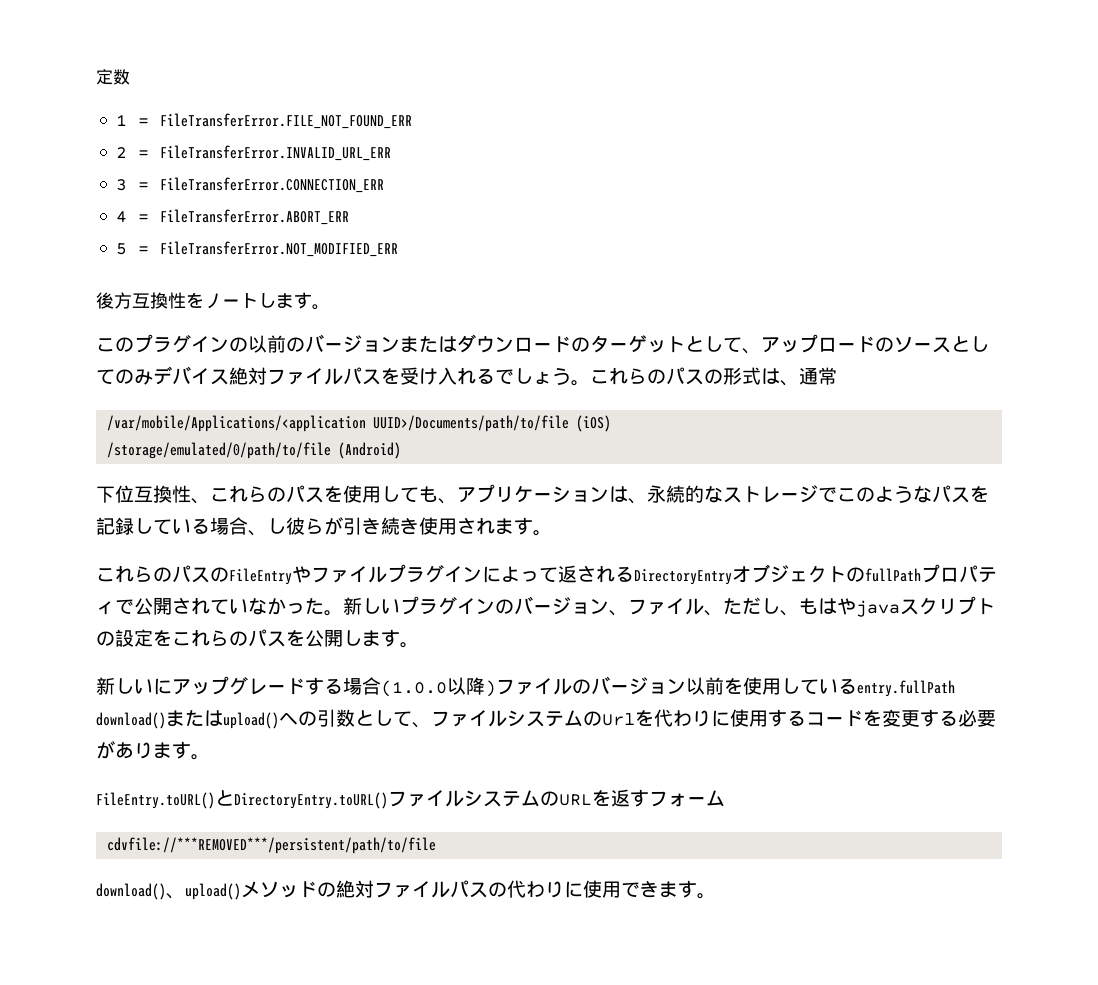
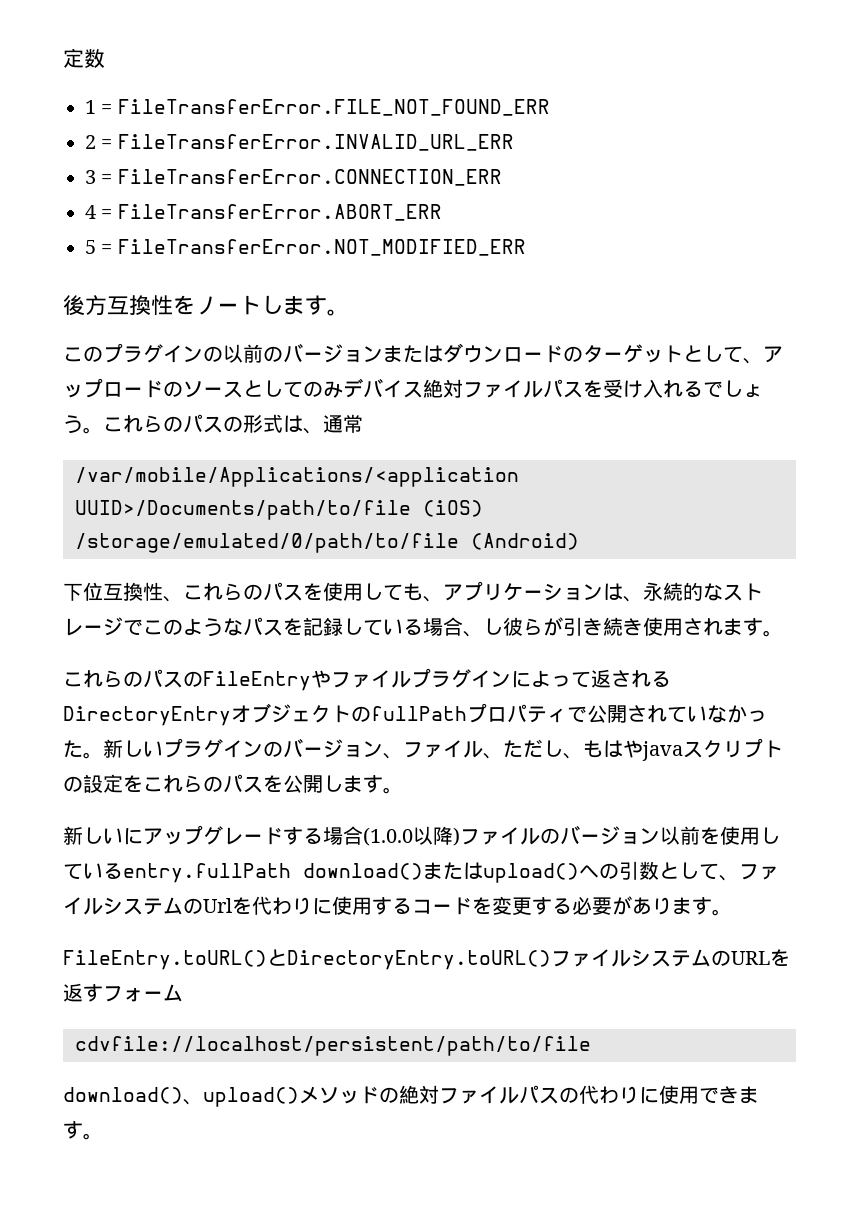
- cdvfile://***REMOVED***/persistent/path/to/file
+ cdvfile://localhost/persistent/path/to/file

